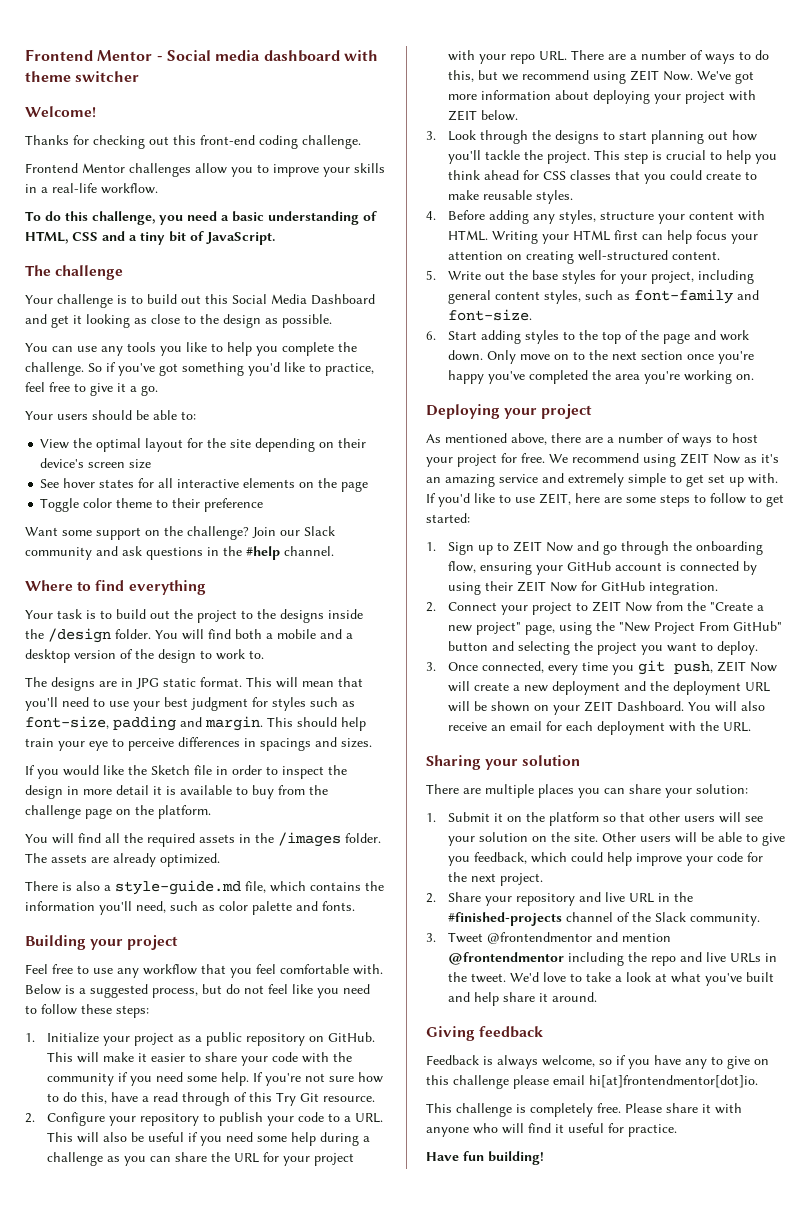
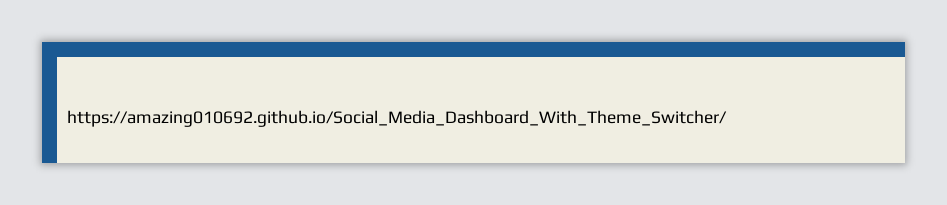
- Frontend Mentor - Social media dashboard with theme switcher
- Welcome!
- Thanks for checking out this front-end coding challenge.
- Frontend Mentor challenges allow you to improve your skills in a real-life workflow.
- To do this challenge, you need a basic understanding of HTML, CSS and a tiny bit of JavaScript.
- The challenge
- Your challenge is to build out this Social Media Dashboard and get it looking as close to the design as possible.
- You can use any tools you like to help you complete the challenge. So if you've got something you'd like to practice, feel free to give it a go.
- Your users should be able to:
- View the optimal layout for the site depending on their device's screen size
- See hover states for all interactive elements on the page
- Toggle color theme to their preference
- Want some support on the challenge? Join our Slack community and ask questions in the #help channel.
- Where to find everything
- Your task is to build out the project to the designs inside the /design folder. You will find both a mobile and a desktop version of the design to work to.
- The designs are in JPG static format. This will mean that you'll need to use your best judgment for styles such as font-size, padding and margin. This should help train your eye to perceive differences in spacings and sizes.
- If you would like the Sketch file in order to inspect the design in more detail it is available to buy from the challenge page on the platform.
- You will find all the required assets in the /images folder. The assets are already optimized.
- There is also a style-guide.md file, which contains the information you'll need, such as color palette and fonts.
- Building your project
- Feel free to use any workflow that you feel comfortable with. Below is a suggested process, but do not feel like you need to follow these steps:
- 1. Initialize your project as a public repository on GitHub. This will make it easier to share your code with the community if you need some help. If you're not sure how to do this, have a read through of this Try Git resource.
- 2. Configure your repository to publish your code to a URL. This will also be useful if you need some help during a challenge as you can share the URL for your project with your repo URL. There are a number of ways to do this, but we recommend using ZEIT Now. We've got more information about deploying your project with ZEIT below.
- 3. Look through the designs to start planning out how you'll tackle the project. This step is crucial to help you think ahead for CSS classes that you could create to make reusable styles.
- 4. Before adding any styles, structure your content with HTML. Writing your HTML first can help focus your attention on creating well-structured content.
- 5. Write out the base styles for your project, including general content styles, such as font-family and font-size.
- 6. Start adding styles to the top of the page and work down. Only move on to the next section once you're happy you've completed the area you're working on.
- Deploying your project
- As mentioned above, there are a number of ways to host your project for free. We recommend using ZEIT Now as it's an amazing service and extremely simple to get set up with. If you'd like to use ZEIT, here are some steps to follow to get started:
- 1. Sign up to ZEIT Now and go through the onboarding flow, ensuring your GitHub account is connected by using their ZEIT Now for GitHub integration.
- 2. Connect your project to ZEIT Now from the "Create a new project" page, using the "New Project From GitHub" button and selecting the project you want to deploy.
- 3. Once connected, every time you git push, ZEIT Now will create a new deployment and the deployment URL will be shown on your ZEIT Dashboard. You will also receive an email for each deployment with the URL.
- Sharing your solution
- There are multiple places you can share your solution:
- 1. Submit it on the platform so that other users will see your solution on the site. Other users will be able to give you feedback, which could help improve your code for the next project.
- 2. Share your repository and live URL in the #finished-projects channel of the Slack community.
- 3. Tweet @frontendmentor and mention @frontendmentor including the repo and live URLs in the tweet. We'd love to take a look at what you've built and help share it around.
- Giving feedback
- Feedback is always welcome, so if you have any to give on this challenge please email hi[at]frontendmentor[dot]io.
- This challenge is completely free. Please share it with anyone who will find it useful for practice.
- Have fun building!
+ https://amazing010692.github.io/Social_Media_Dashboard_With_Theme_Switcher/

